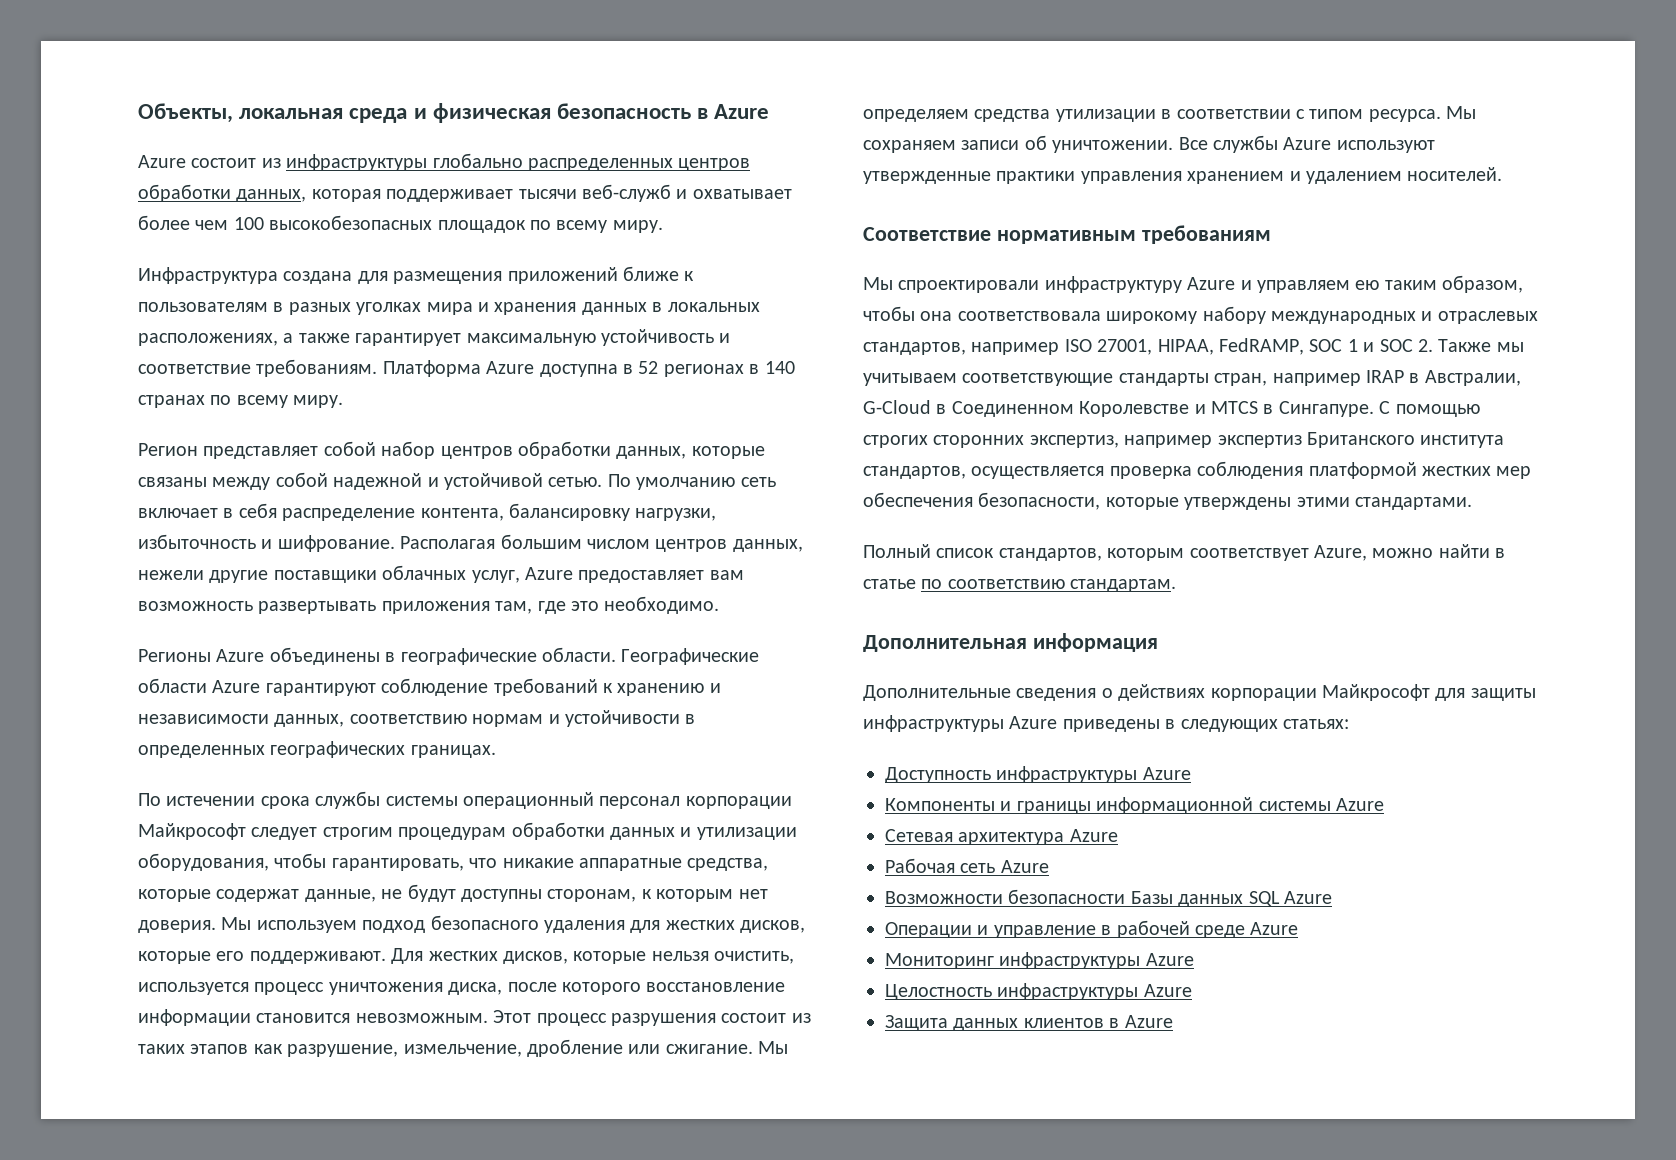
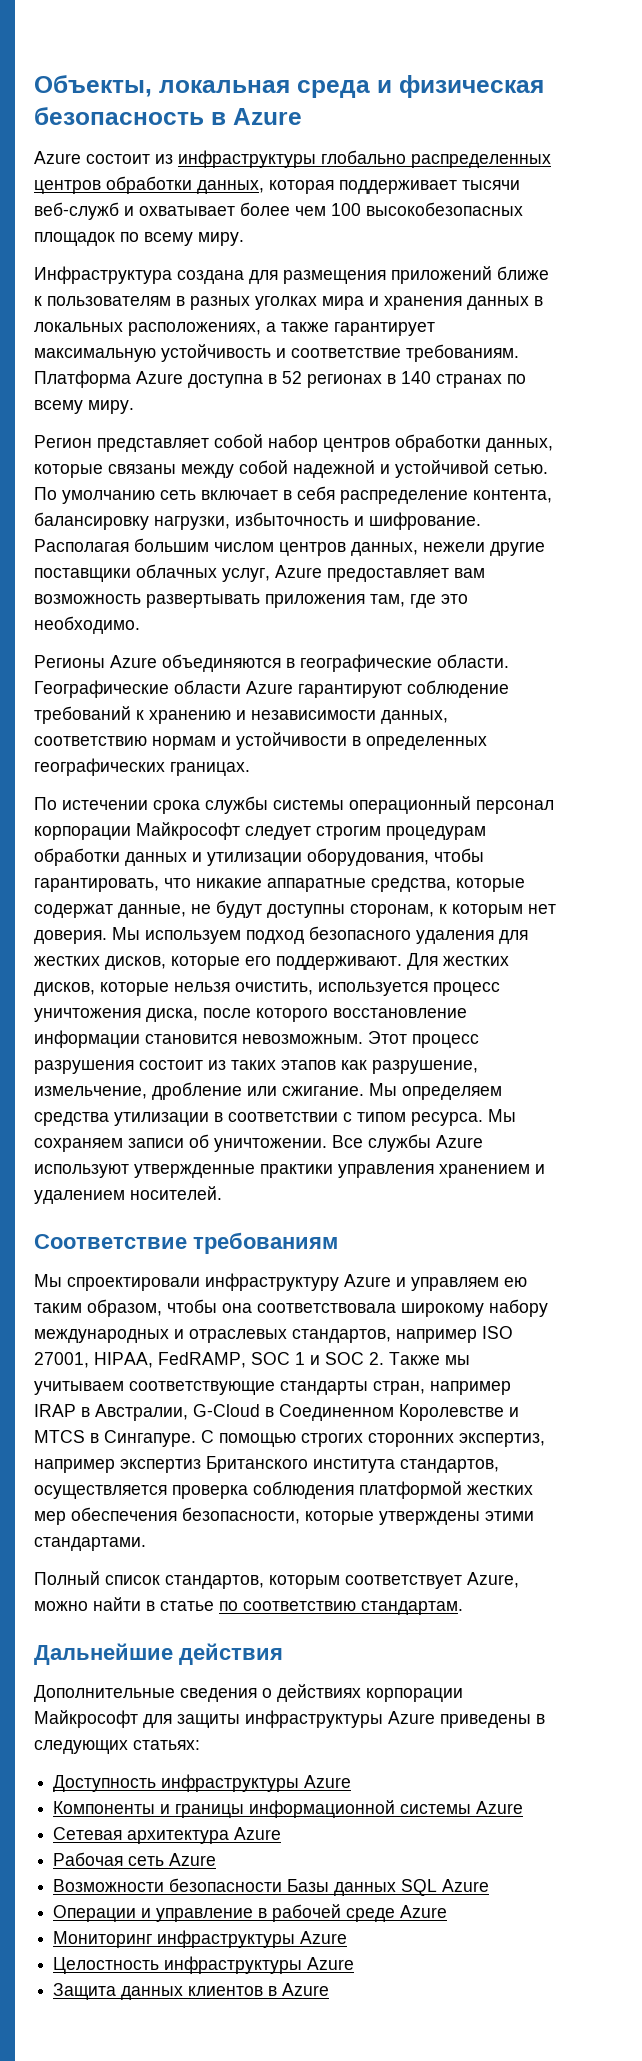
- Регионы Azure объединены в географические области.
+ Регионы Azure объединяются в географические области.
- Соответствие нормативным требованиям
+ Соответствие требованиям
- Дополнительная информация
+ Дальнейшие действия

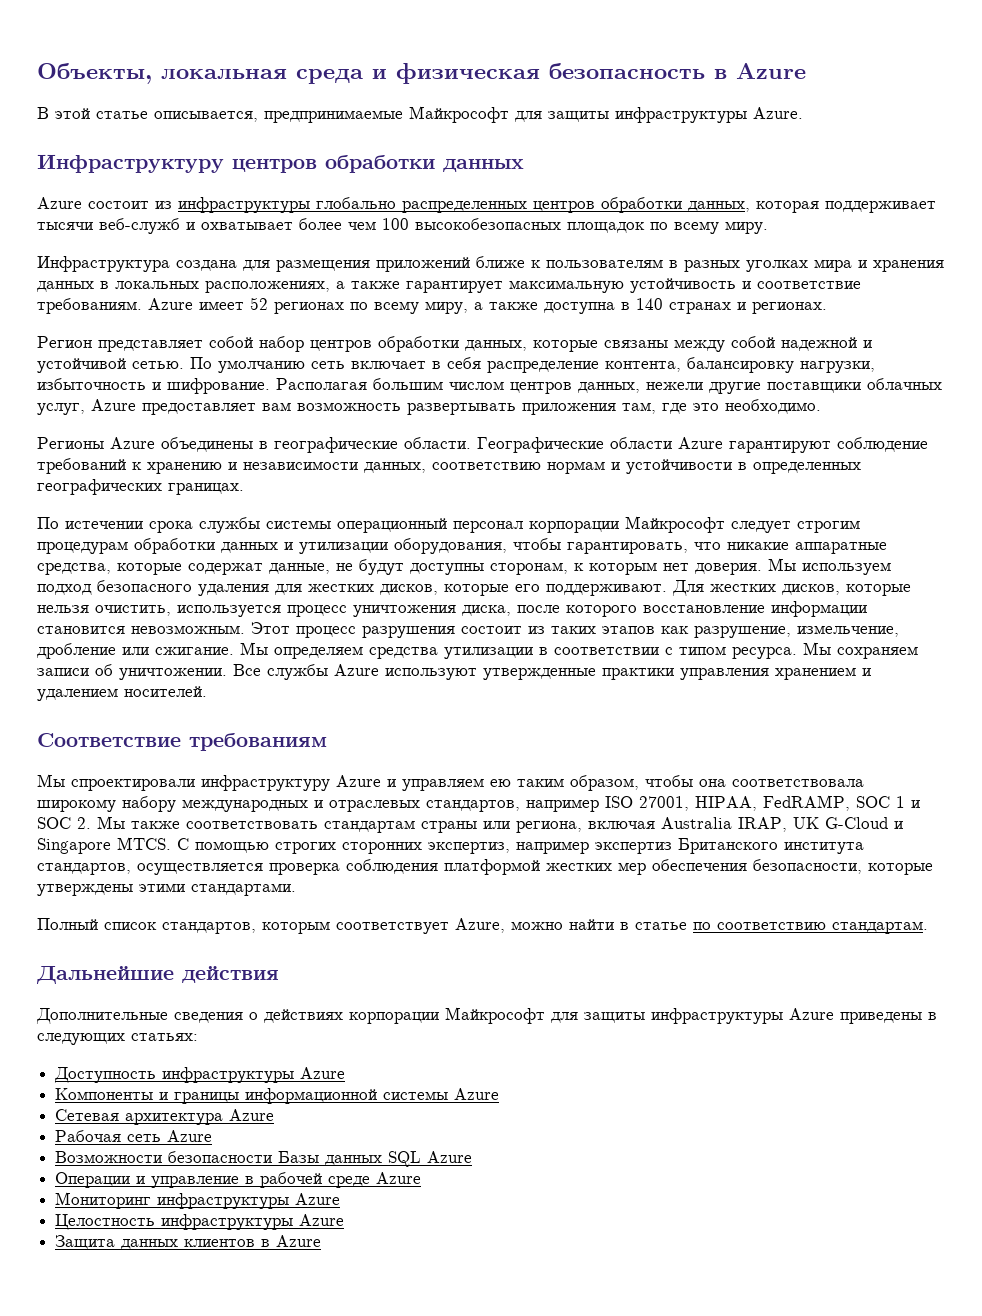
+ В этой статье описывается, предпринимаемые Майкрософт для защиты инфраструктуры Azure.
+ Инфраструктуру центров обработки данных
- Платформа Azure доступна в 52 регионах в 140 странах по всему миру.
+ Azure имеет 52 регионах по всему миру, а также доступна в 140 странах и регионах.
- Регионы Azure объединяются в географические области.
+ Регионы Azure объединены в географические области.
- Мы спроектировали инфраструктуру Azure и управляем ею таким образом, чтобы она соответствовала широкому набору международных и отраслевых стандартов, например ISO 27001, HIPAA, FedRAMP, SOC 1 и SOC 2. Также мы учитываем соответствующие стандарты стран, например IRAP в Австралии, G-Cloud в Соединенном Королевстве и MTCS в Сингапуре.
+ Мы спроектировали инфраструктуру Azure и управляем ею таким образом, чтобы она соответствовала широкому набору международных и отраслевых стандартов, например ISO 27001, HIPAA, FedRAMP, SOC 1 и SOC 2. Мы также соответствовать стандартам страны или региона, включая Australia IRAP, UK G-Cloud и Singapore MTCS.

